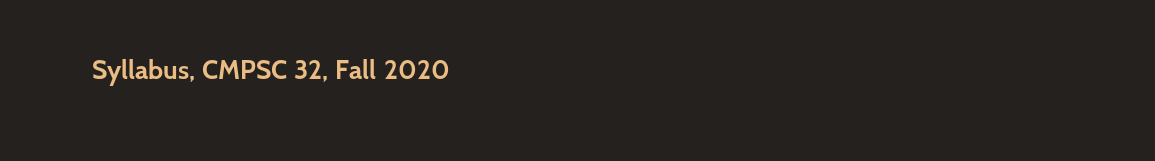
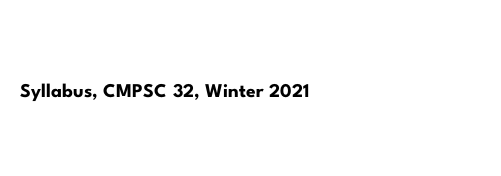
- Syllabus, CMPSC 32, Fall 2020
+ Syllabus, CMPSC 32, Winter 2021

